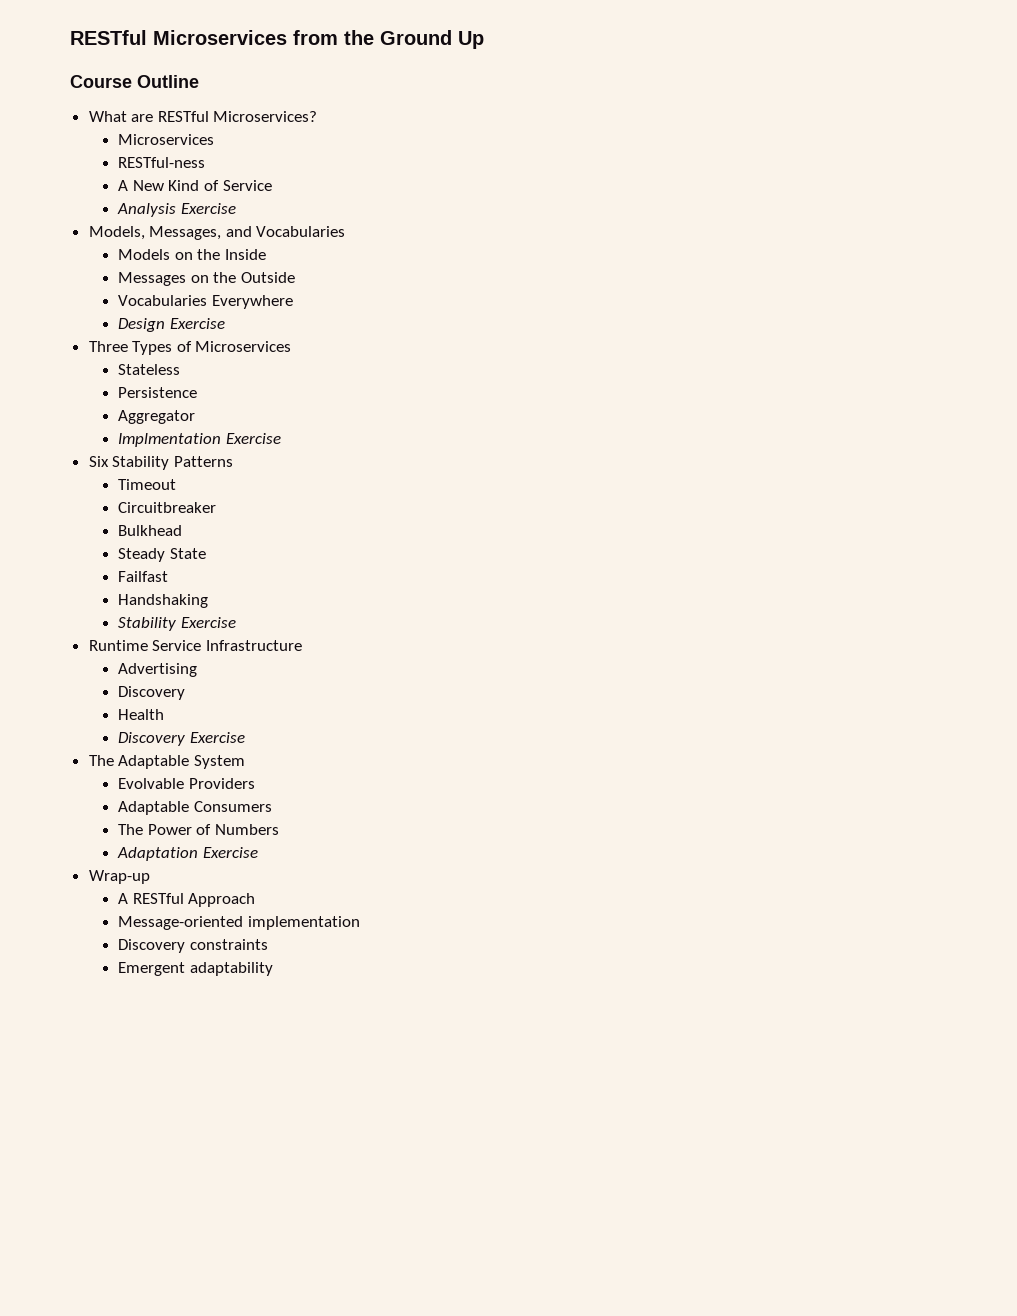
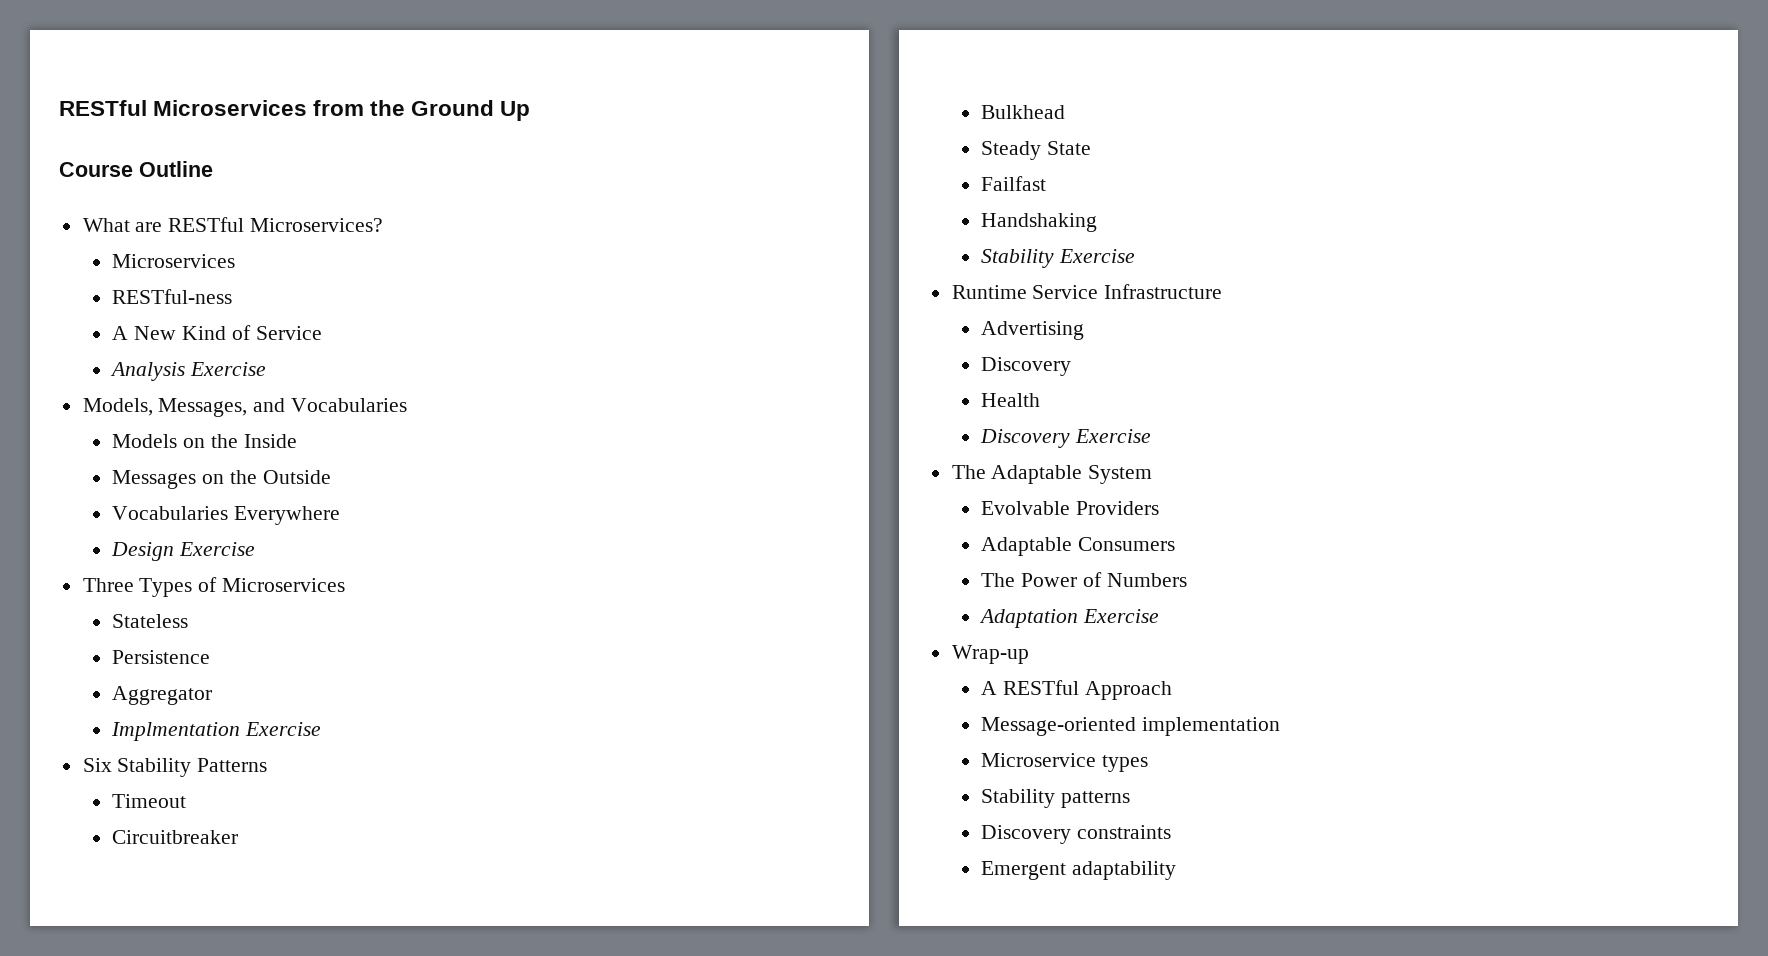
+ Microservice types
+ Stability patterns

